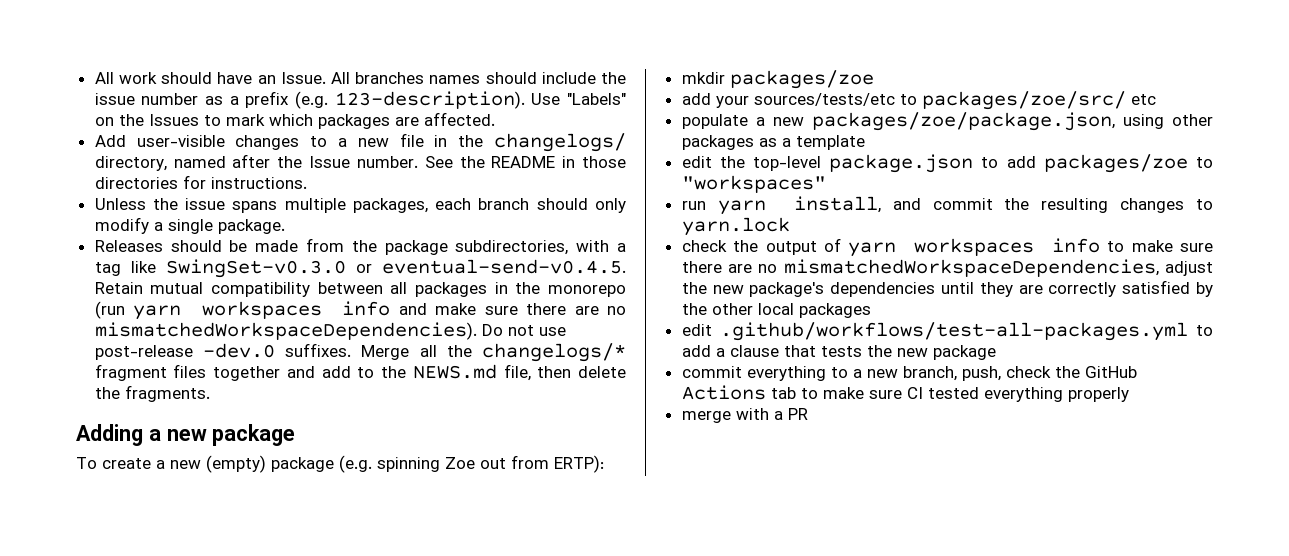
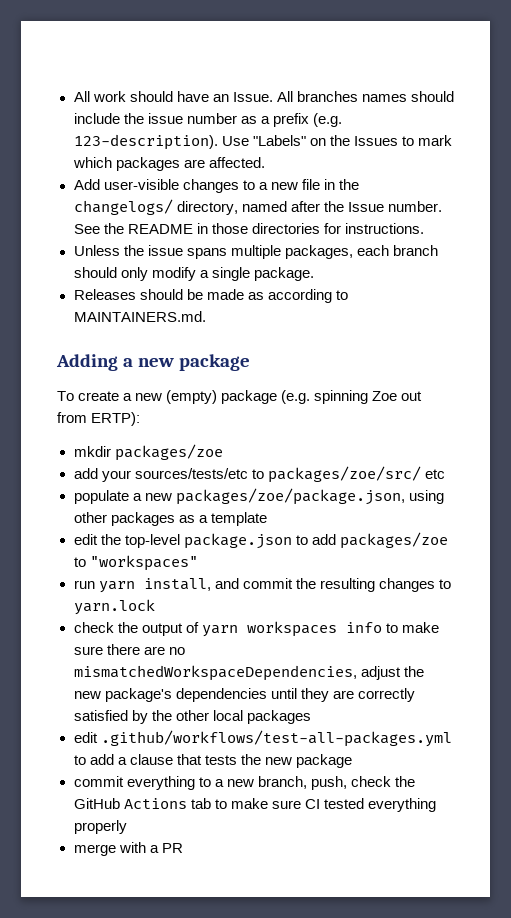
- Releases should be made from the package subdirectories, with a tag like SwingSet-v0.3.0 or eventual-send-v0.4.5. Retain mutual compatibility between all packages in the monorepo (run yarn workspaces info and make sure there are no mismatchedWorkspaceDependencies). Do not use post-release -dev.0 suffixes. Merge all the changelogs/* fragment files together and add to the NEWS.md file, then delete the fragments.
+ Releases should be made as according to MAINTAINERS.md.

